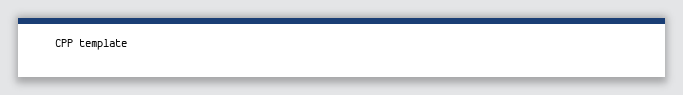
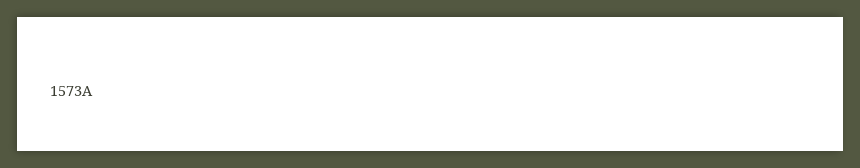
- CPP template
+ 1573A

